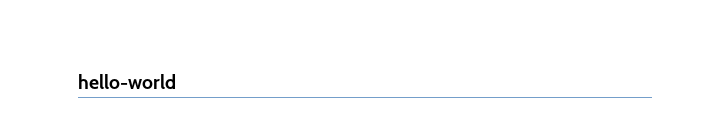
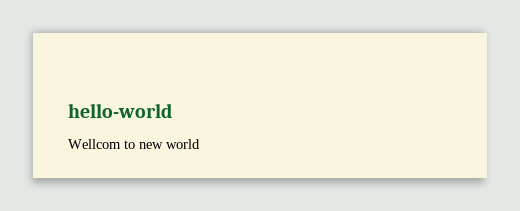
+ Wellcom to new world

